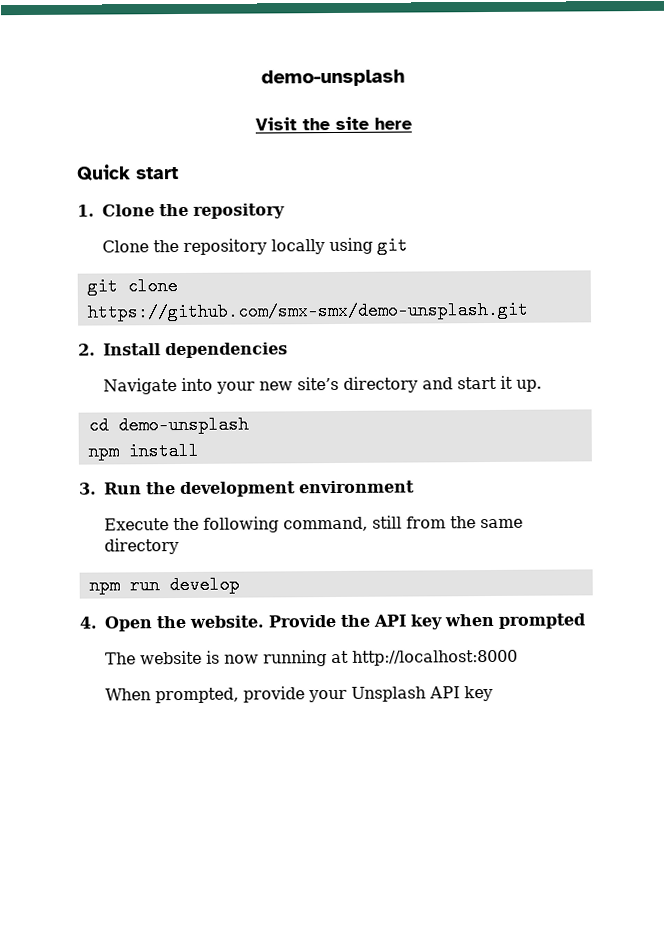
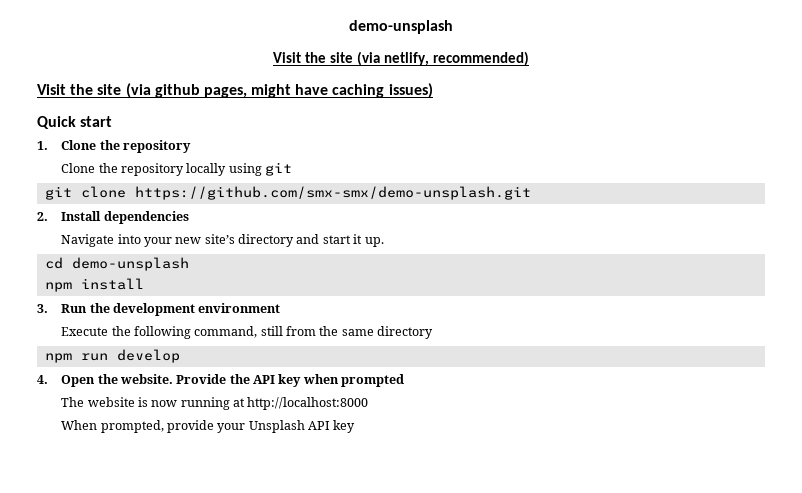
- Visit the site here
+ Visit the site (via netlify, recommended)
+ Visit the site (via github pages, might have caching issues)

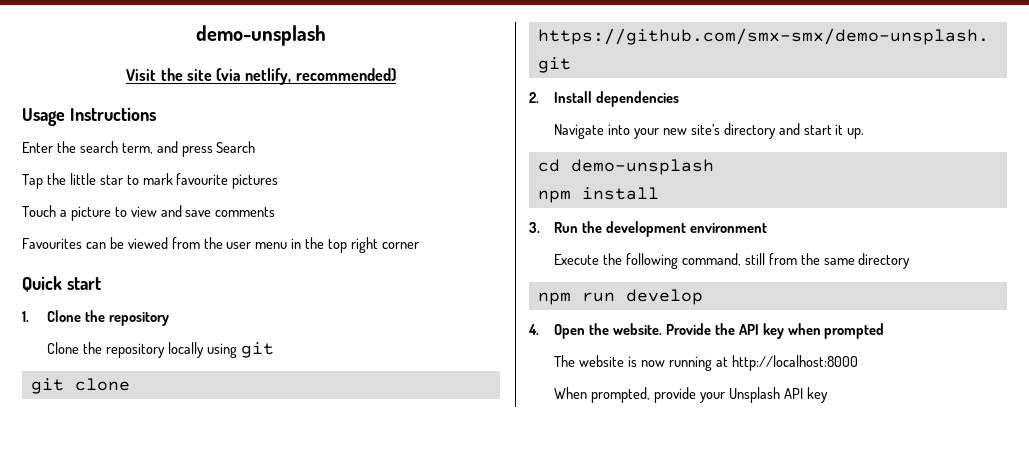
- Visit the site (via github pages, might have caching issues)
+ Usage Instructions
+ Enter the search term, and press Search
+ Tap the little star to mark favourite pictures
+ Touch a picture to view and save comments
+ Favourites can be viewed from the user menu in the top right corner

